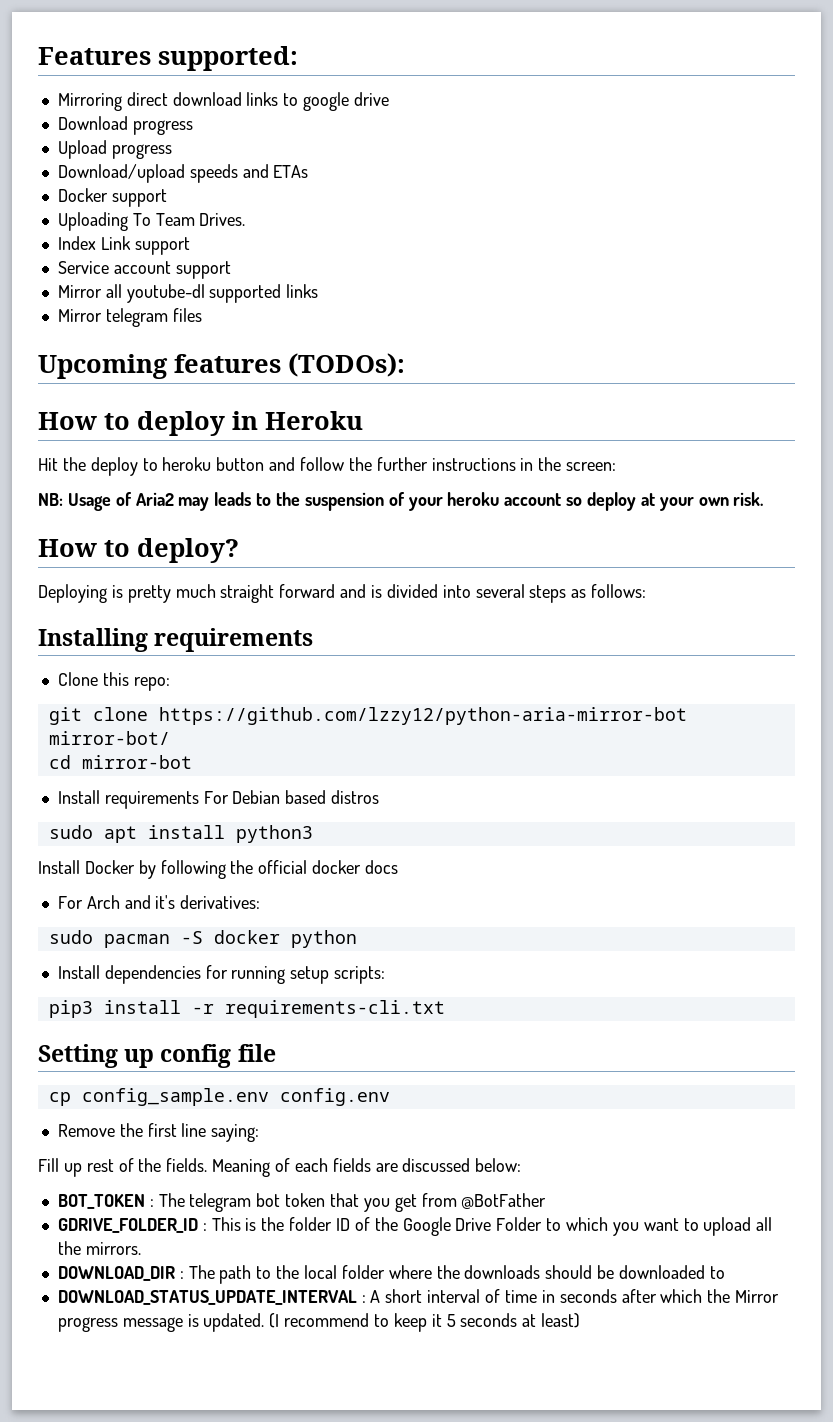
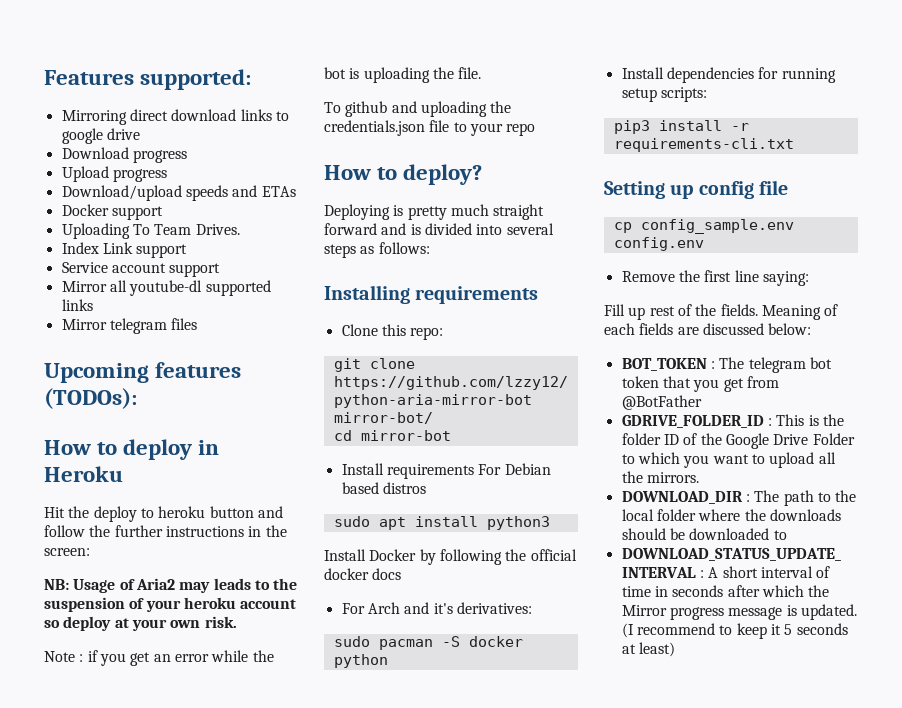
+ Note : if you get an error while the bot is uploading the file.
+ To github and uploading the credentials.json file to your repo

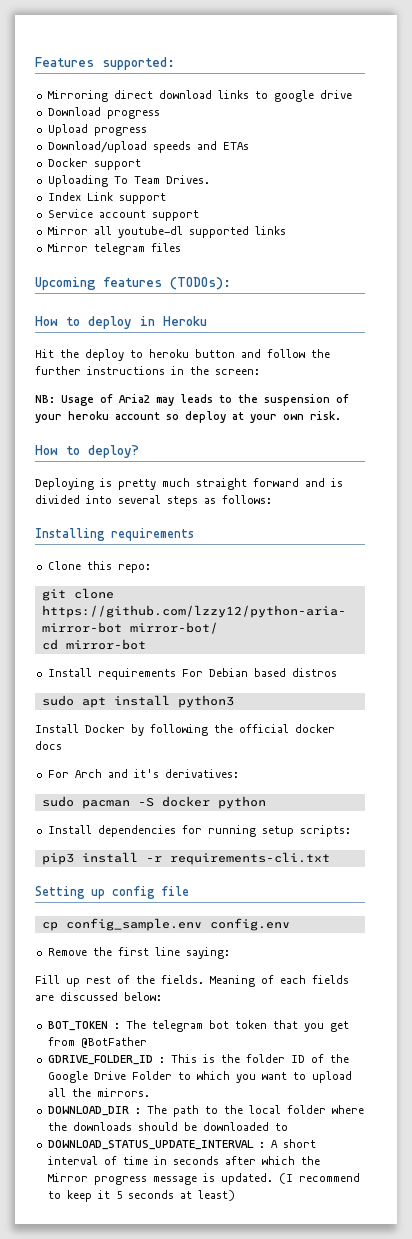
- Note : if you get an error while the bot is uploading the file.
- To github and uploading the credentials.json file to your repo

